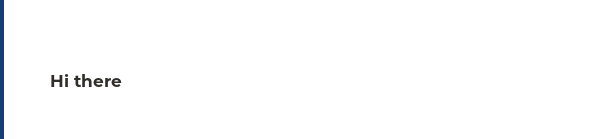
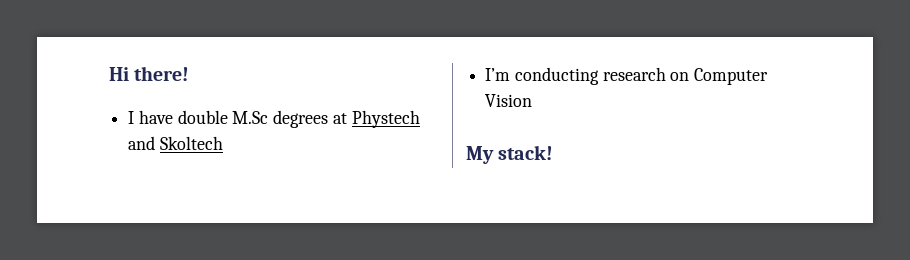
- Hi there
+ Hi there!
+ I have double M.Sc degrees at Phystech and Skoltech
+ I’m conducting research on Computer Vision
+ My stack!

